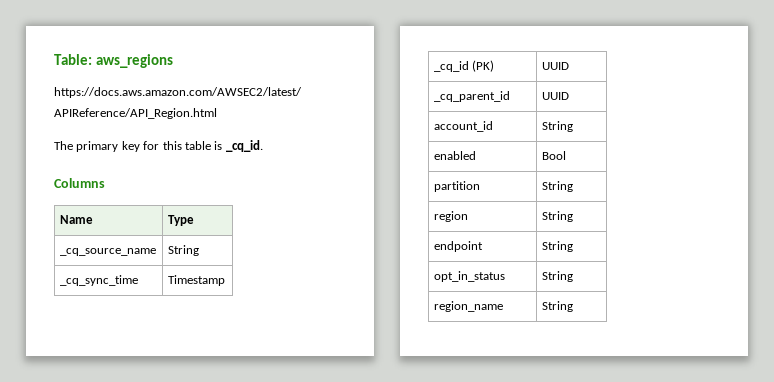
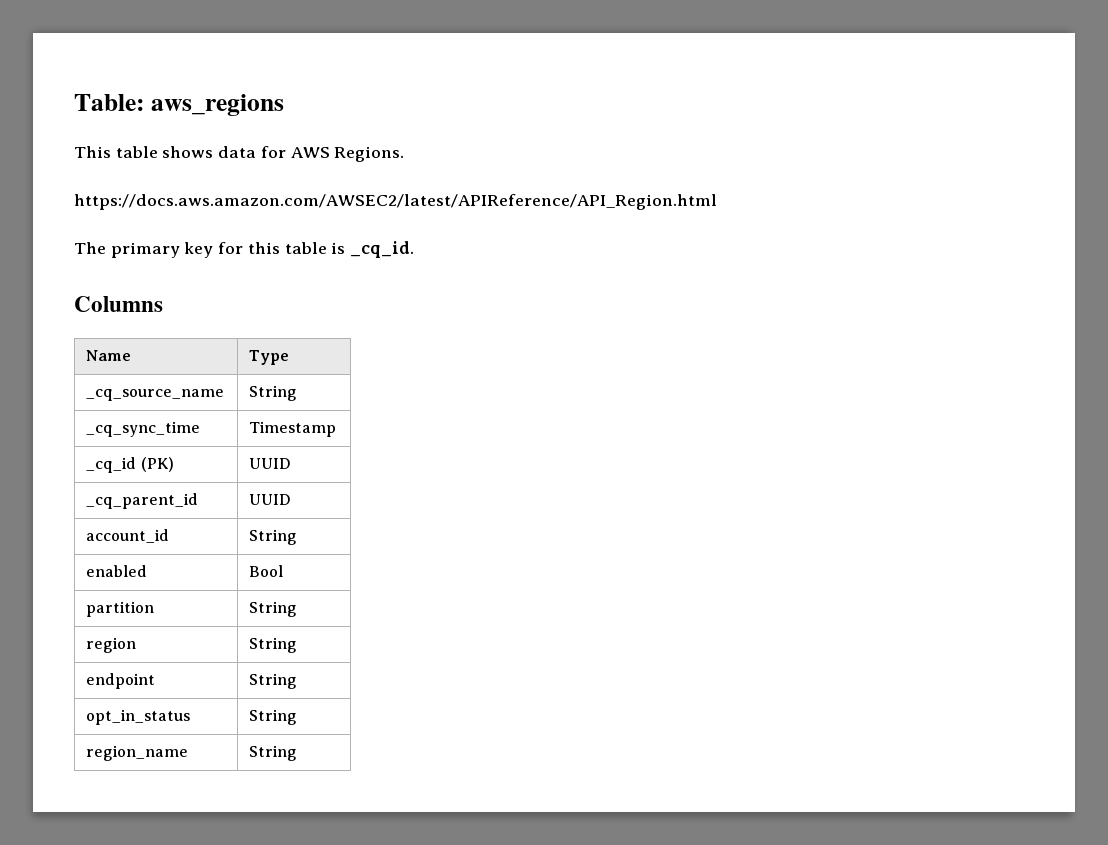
+ This table shows data for AWS Regions.

